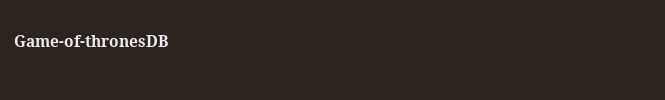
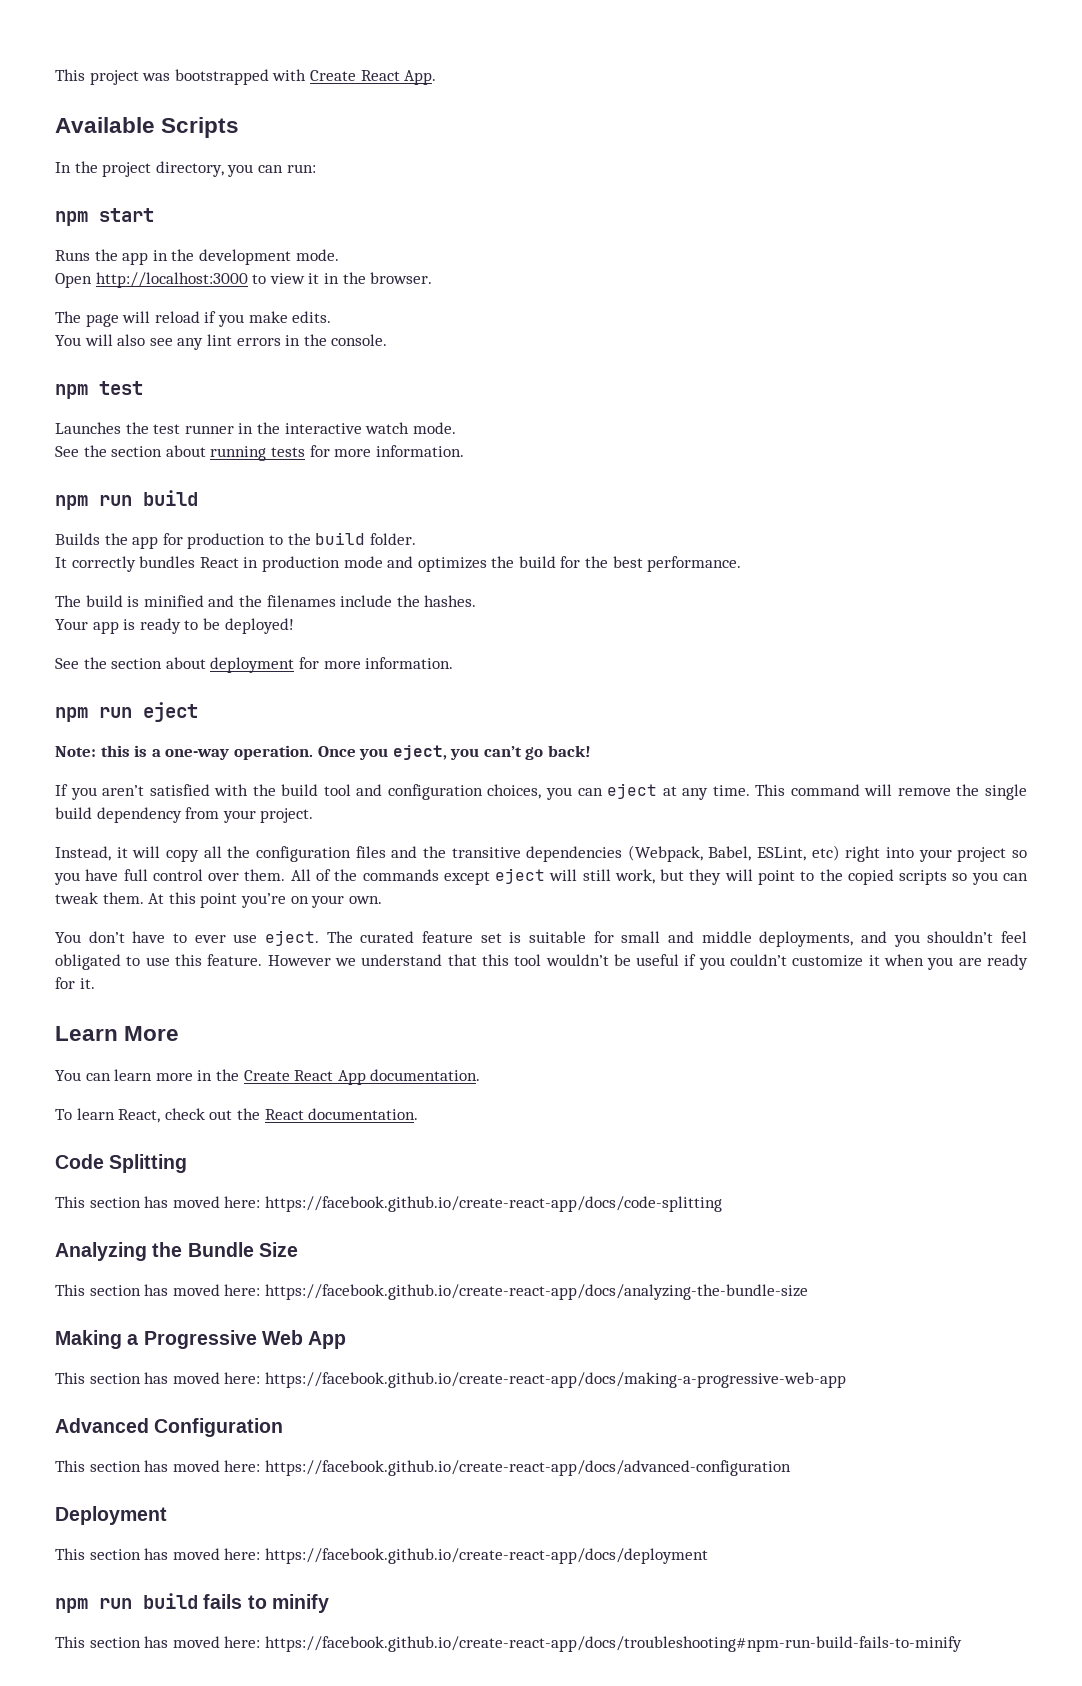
- Game-of-thronesDB
+ This project was bootstrapped with Create React App.
+ Available Scripts
+ In the project directory, you can run:
+ npm start
+ Runs the app in the development mode.
+ Open http://localhost:3000 to view it in the browser.
+ The page will reload if you make edits.
+ You will also see any lint errors in the console.
+ npm test
+ Launches the test runner in the interactive watch mode.
+ See the section about running tests for more information.
+ npm run build
+ Builds the app for production to the build folder.
+ It correctly bundles React in production mode and optimizes the build for the best performance.
+ The build is minified and the filenames include the hashes.
+ Your app is ready to be deployed!
+ See the section about deployment for more information.
+ npm run eject
+ Note: this is a one-way operation. Once you eject, you can’t go back!
+ If you aren’t satisfied with the build tool and configuration choices, you can eject at any time. This command will remove the single build dependency from your project.
+ Instead, it will copy all the configuration files and the transitive dependencies (Webpack, Babel, ESLint, etc) right into your project so you have full control over them. All of the commands except eject will still work, but they will point to the copied scripts so you can tweak them. At this point you’re on your own.
+ You don’t have to ever use eject. The curated feature set is suitable for small and middle deployments, and you shouldn’t feel obligated to use this feature. However we understand that this tool wouldn’t be useful if you couldn’t customize it when you are ready for it.
+ Learn More
+ You can learn more in the Create React App documentation.
+ To learn React, check out the React documentation.
+ Code Splitting
+ This section has moved here: https://facebook.github.io/create-react-app/docs/code-splitting
+ Analyzing the Bundle Size
+ This section has moved here: https://facebook.github.io/create-react-app/docs/analyzing-the-bundle-size
+ Making a Progressive Web App
+ This section has moved here: https://facebook.github.io/create-react-app/docs/making-a-progressive-web-app
+ Advanced Configuration
+ This section has moved here: https://facebook.github.io/create-react-app/docs/advanced-configuration
+ Deployment
+ This section has moved here: https://facebook.github.io/create-react-app/docs/deployment
+ npm run build fails to minify
+ This section has moved here: https://facebook.github.io/create-react-app/docs/troubleshooting#npm-run-build-fails-to-minify

